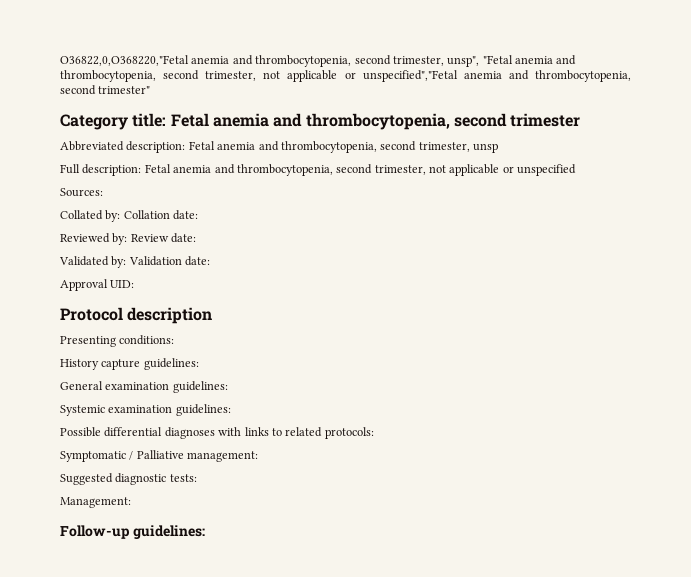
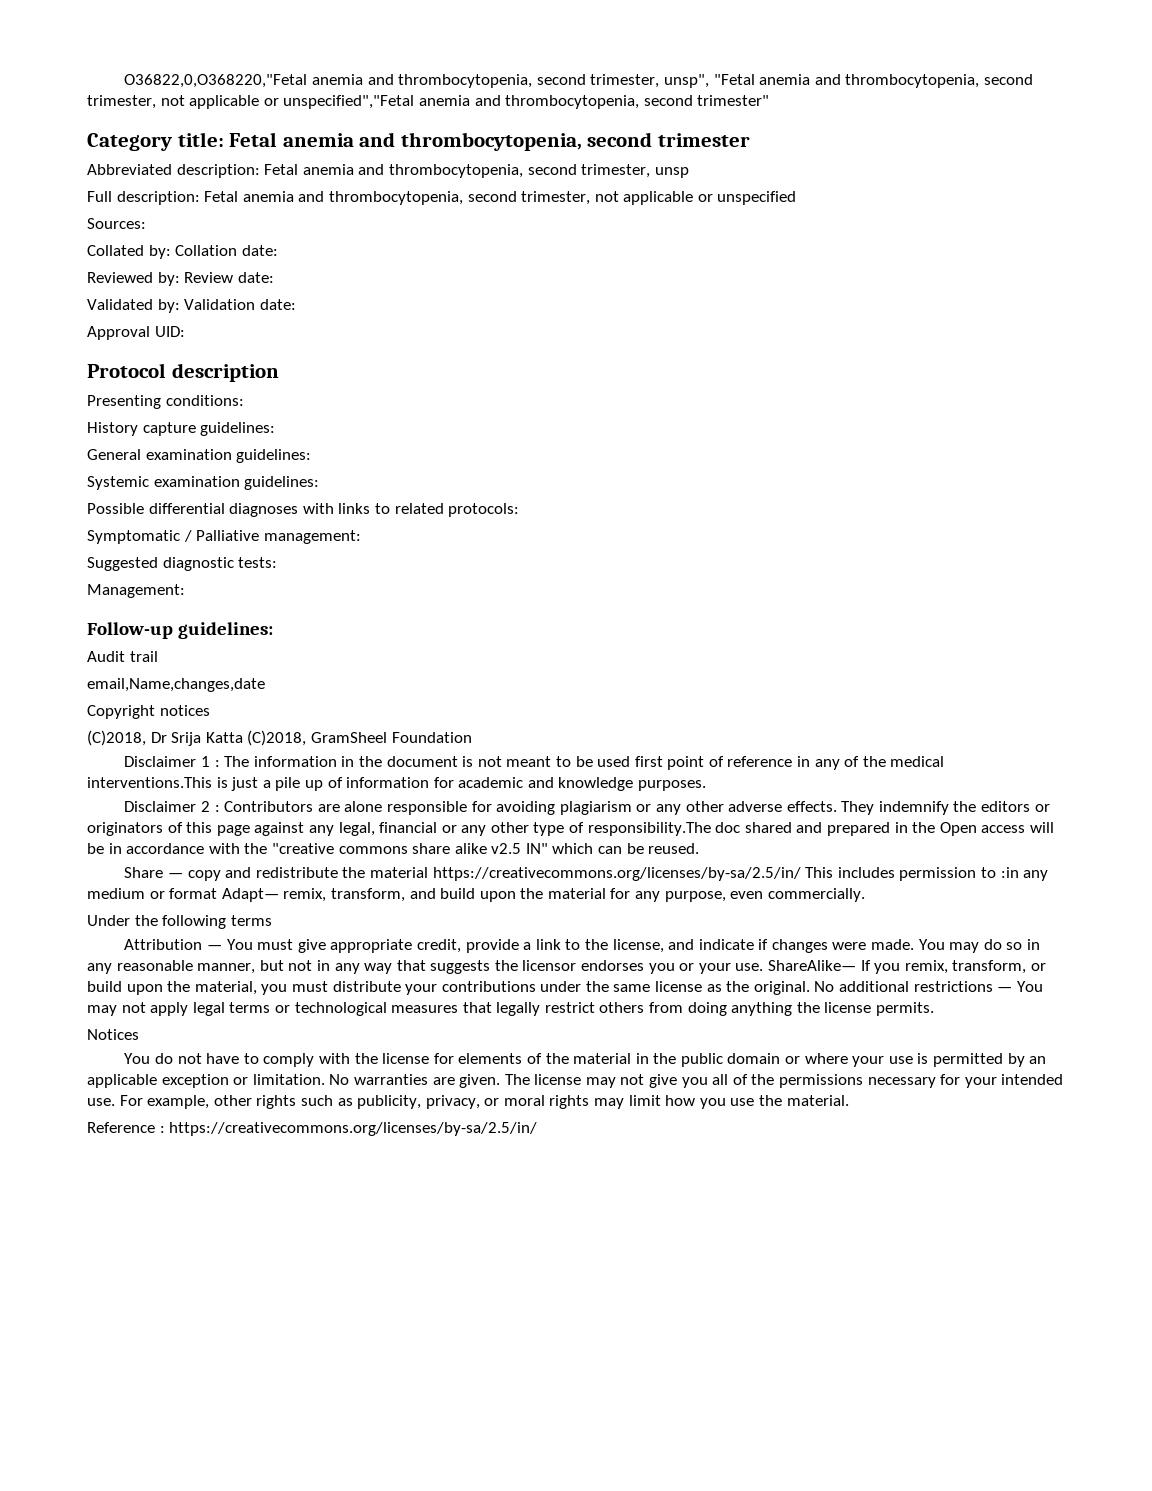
+ Audit trail
+ email,Name,changes,date
+ Copyright notices
+ (C)2018, Dr Srija Katta (C)2018, GramSheel Foundation
+ Disclaimer 1 : The information in the document is not meant to be used first point of reference in any of the medical interventions.This is just a pile up of information for academic and knowledge purposes.
+ Disclaimer 2 : Contributors are alone responsible for avoiding plagiarism or any other adverse effects. They indemnify the editors or originators of this page against any legal, financial or any other type of responsibility.The doc shared and prepared in the Open access will be in accordance with the "creative commons share alike v2.5 IN" which can be reused.
+ Share — copy and redistribute the material https://creativecommons.org/licenses/by-sa/2.5/in/ This includes permission to :in any medium or format Adapt— remix, transform, and build upon the material for any purpose, even commercially.
+ Under the following terms
+ Attribution — You must give appropriate credit, provide a link to the license, and indicate if changes were made. You may do so in any reasonable manner, but not in any way that suggests the licensor endorses you or your use. ShareAlike— If you remix, transform, or build upon the material, you must distribute your contributions under the same license as the original. No additional restrictions — You may not apply legal terms or technological measures that legally restrict others from doing anything the license permits.
+ Notices
+ You do not have to comply with the license for elements of the material in the public domain or where your use is permitted by an applicable exception or limitation. No warranties are given. The license may not give you all of the permissions necessary for your intended use. For example, other rights such as publicity, privacy, or moral rights may limit how you use the material.
+ Reference : https://creativecommons.org/licenses/by-sa/2.5/in/

